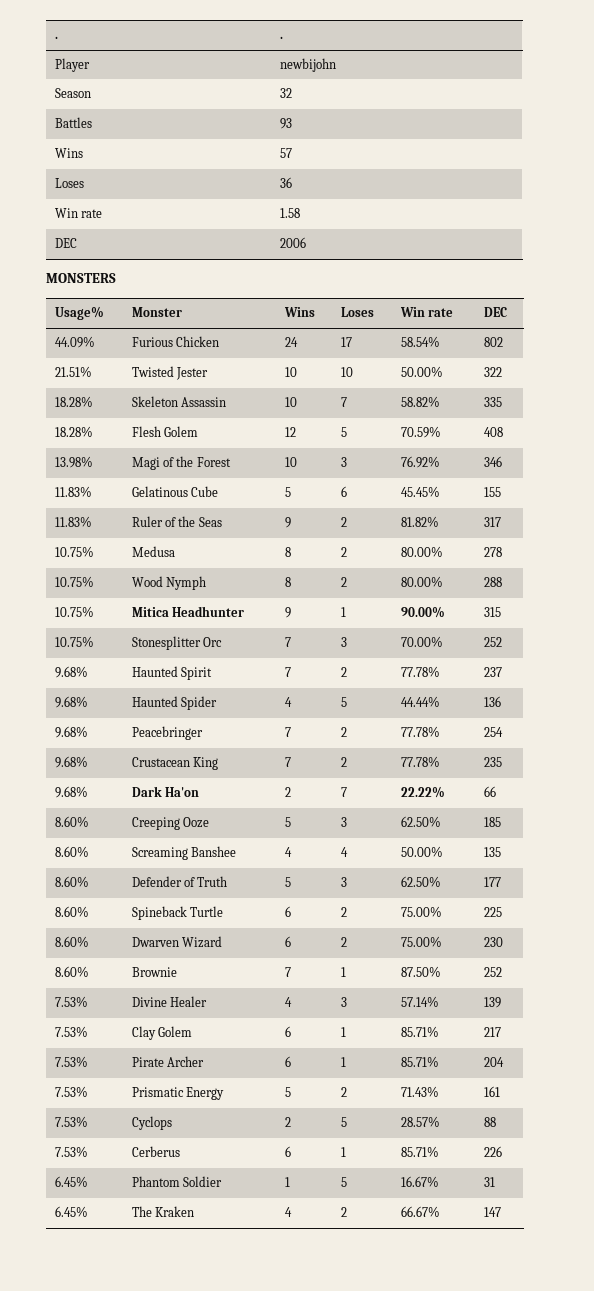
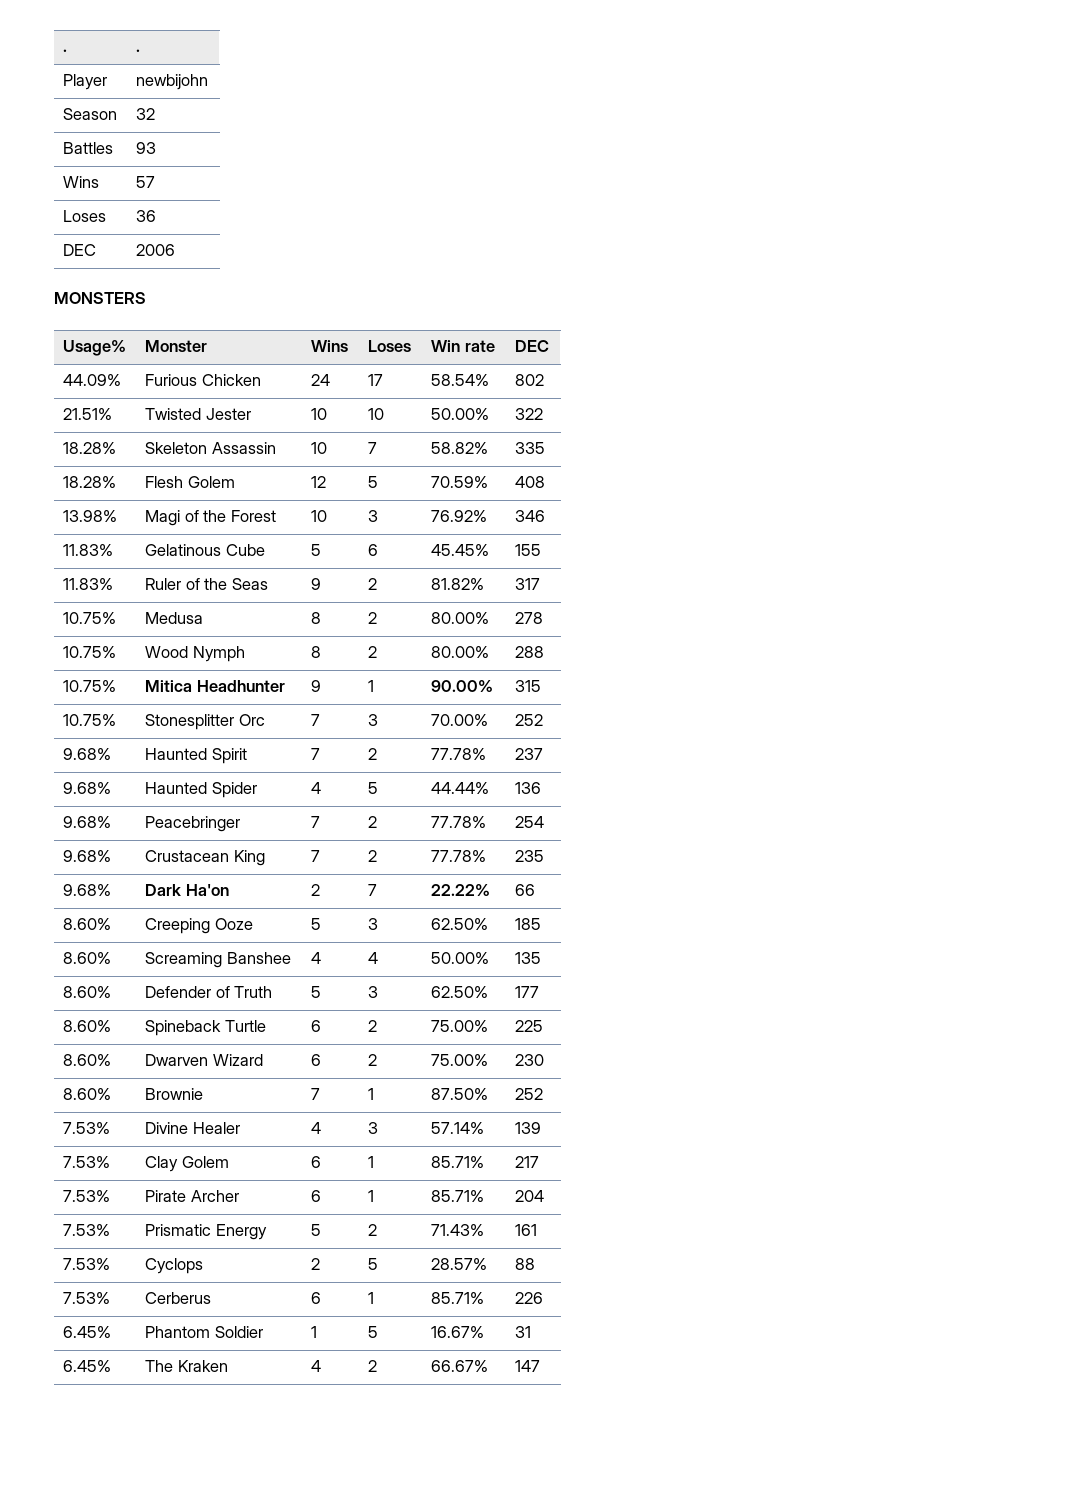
- Win rate | 1.58

